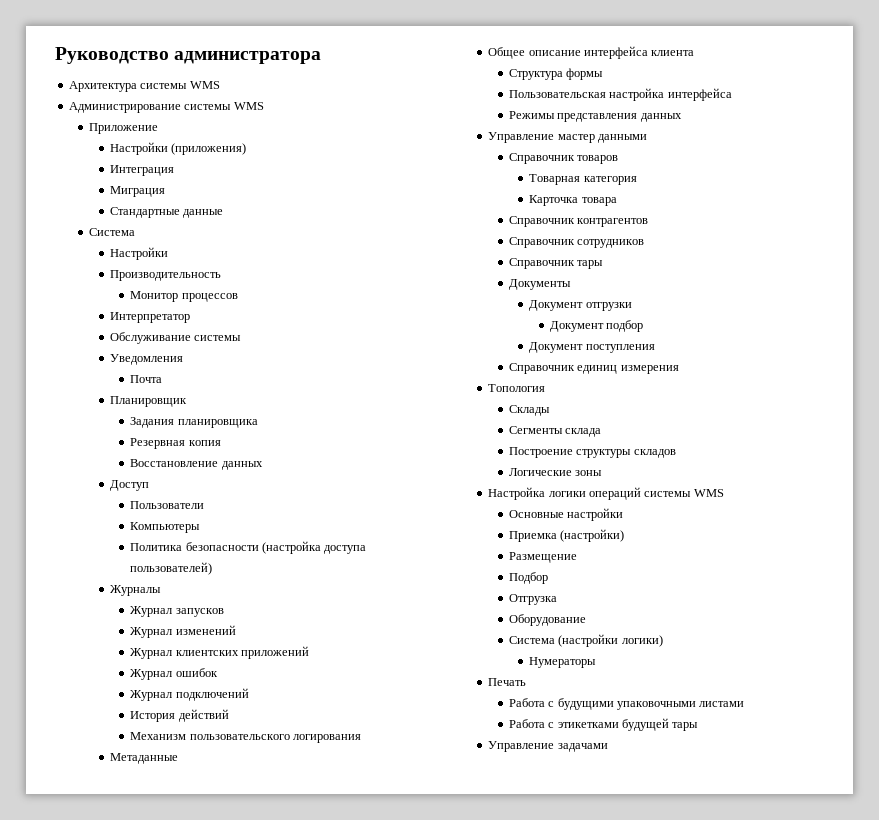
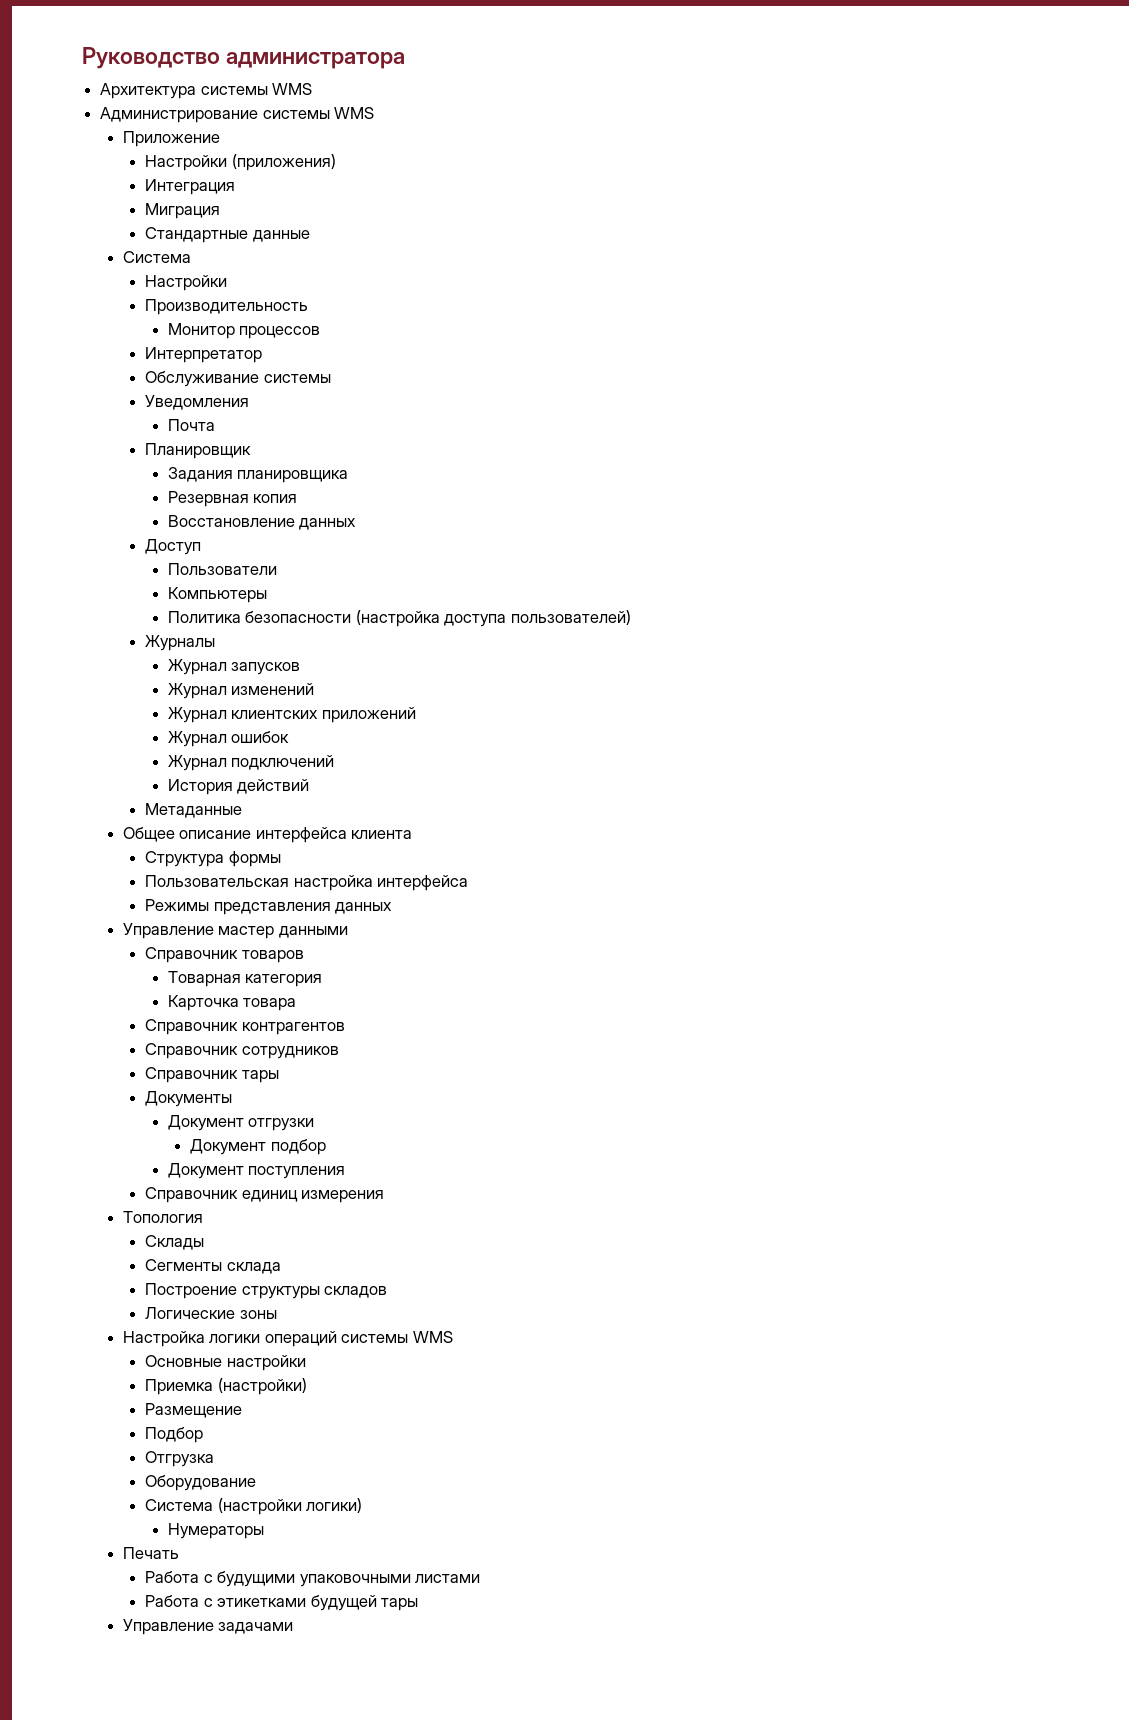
- Механизм пользовательского логирования

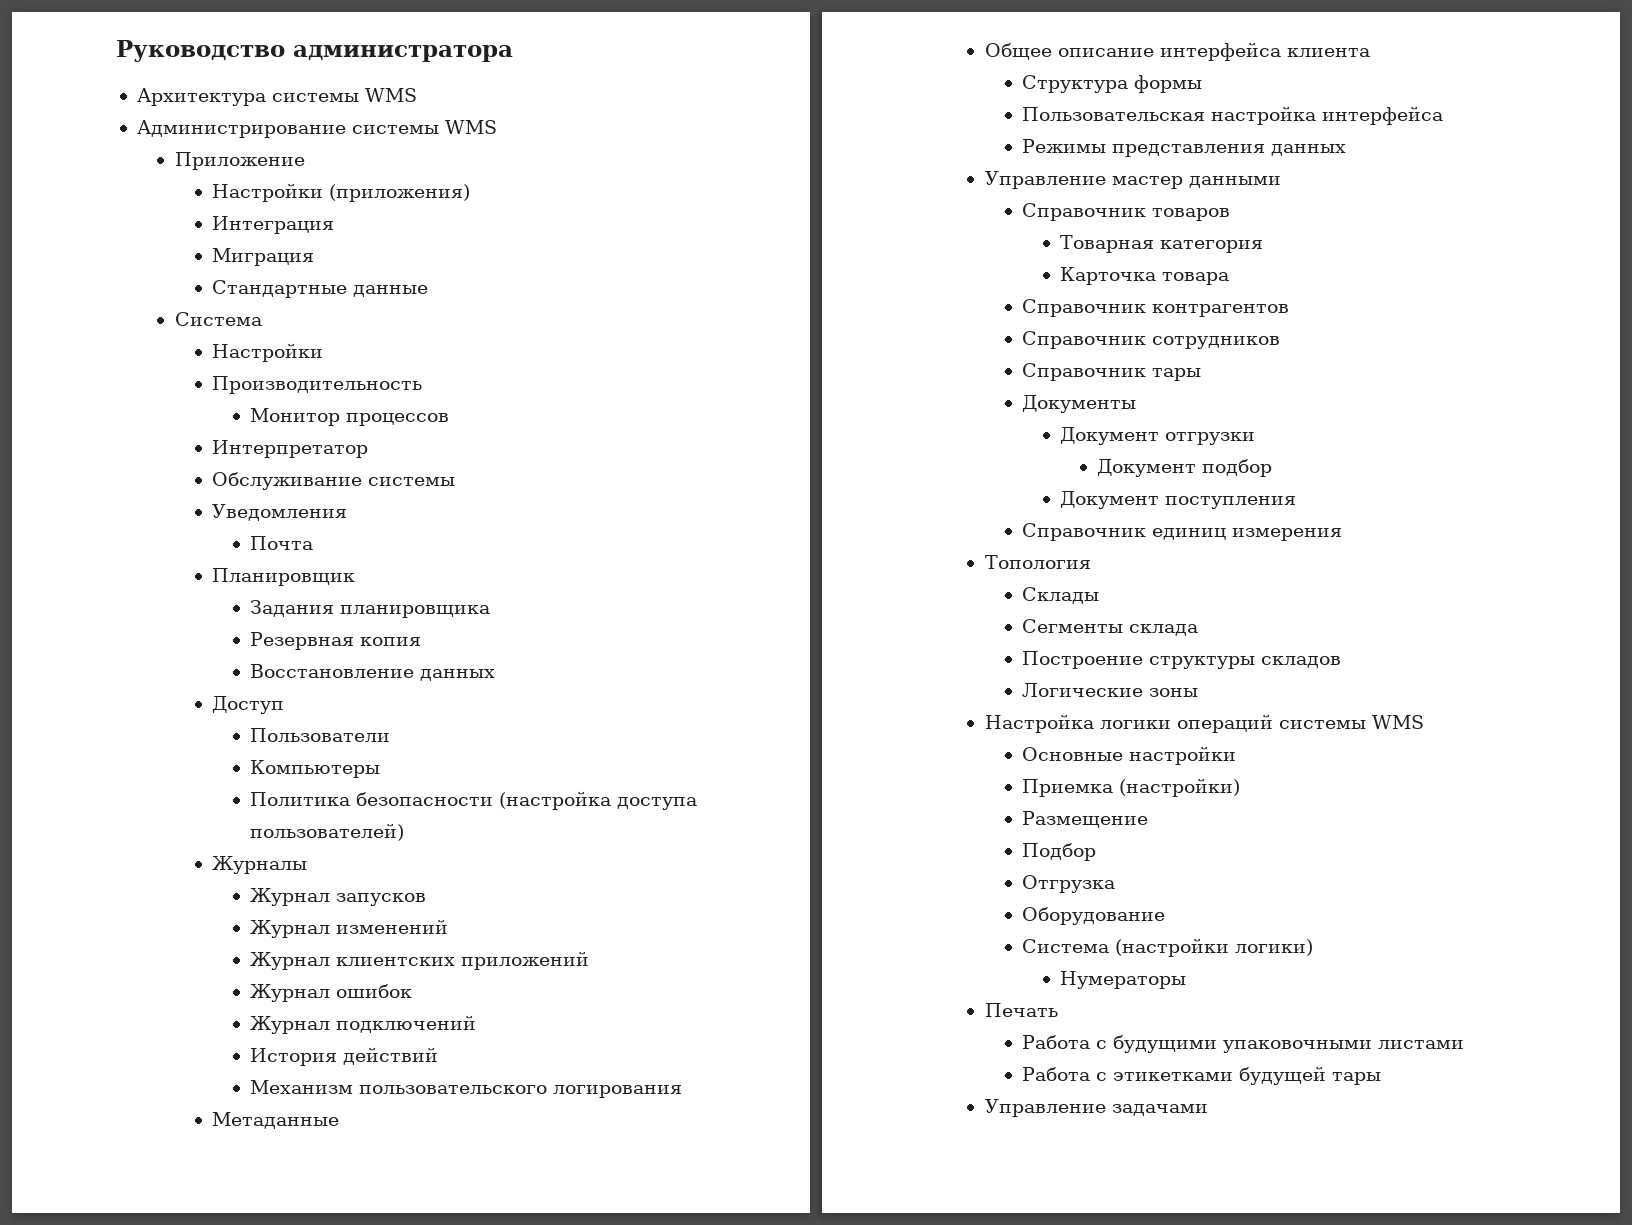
+ Механизм пользовательского логирования

